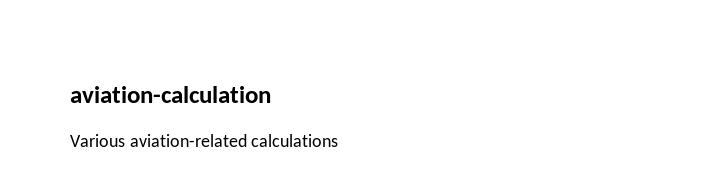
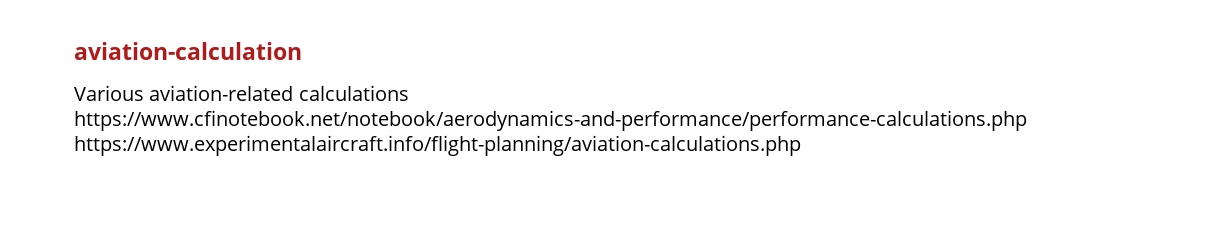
- Various aviation-related calculations
+ Various aviation-related calculations https://www.cfinotebook.net/notebook/aerodynamics-and-performance/performance-calculations.php https://www.experimentalaircraft.info/flight-planning/aviation-calculations.php

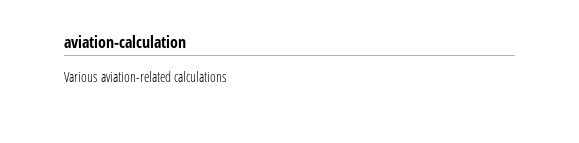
- Various aviation-related calculations https://www.cfinotebook.net/notebook/aerodynamics-and-performance/performance-calculations.php https://www.experimentalaircraft.info/flight-planning/aviation-calculations.php
+ Various aviation-related calculations

